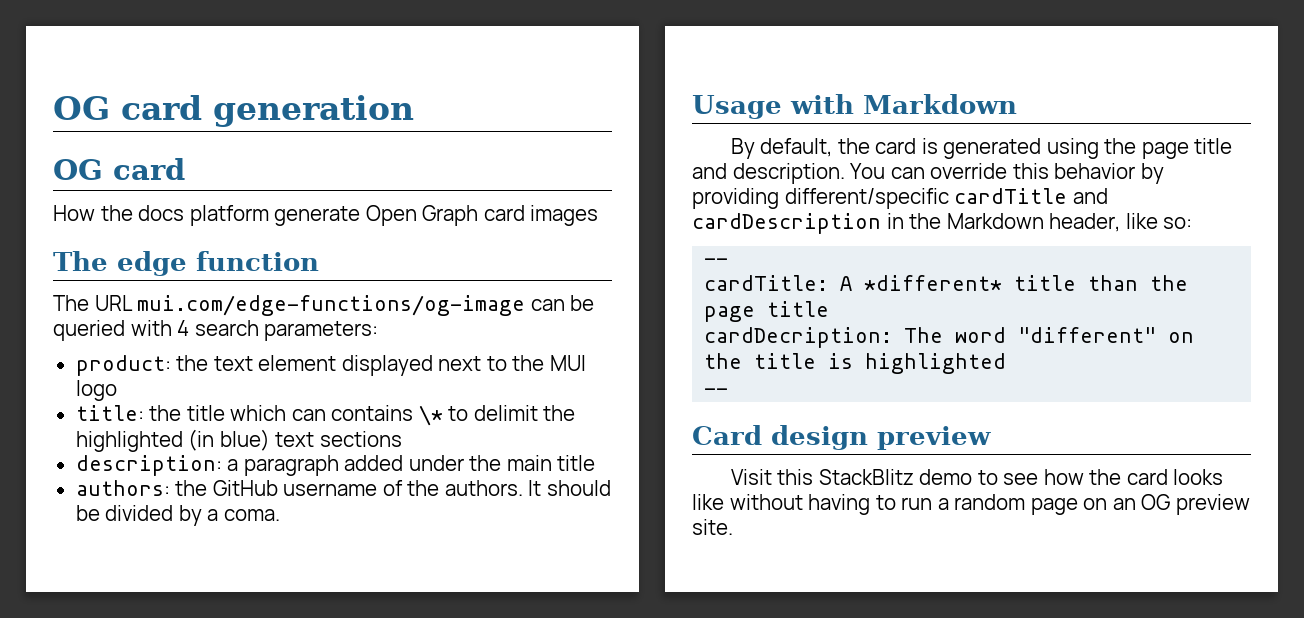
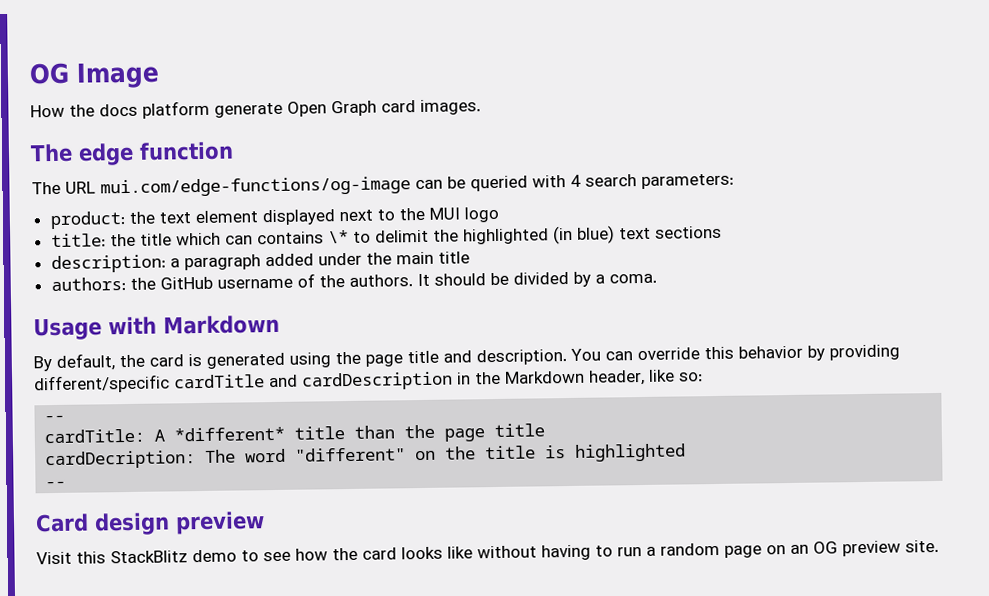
- OG card generation
- OG card
+ OG Image
- How the docs platform generate Open Graph card images
+ How the docs platform generate Open Graph card images.

